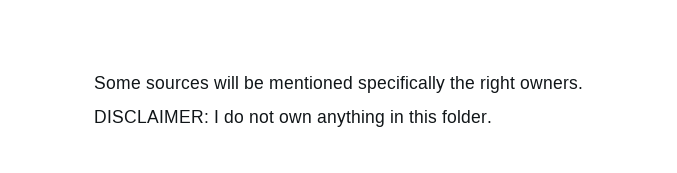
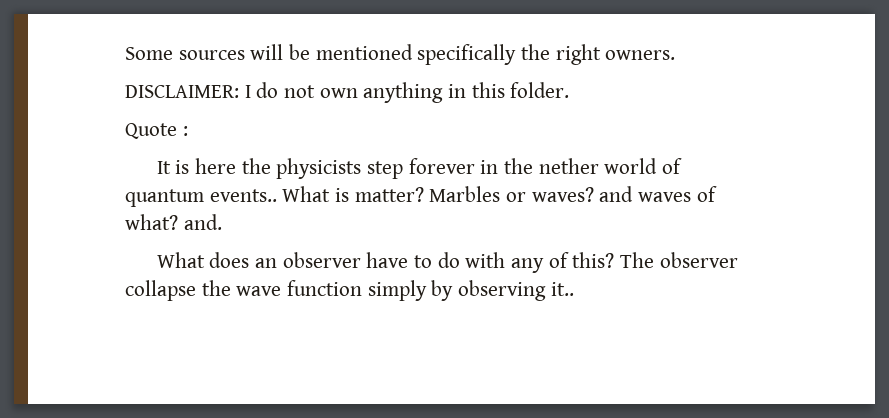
+ Quote :
+ It is here the physicists step forever in the nether world of quantum events.. What is matter? Marbles or waves? and waves of what? and.
+ What does an observer have to do with any of this? The observer collapse the wave function simply by observing it..

